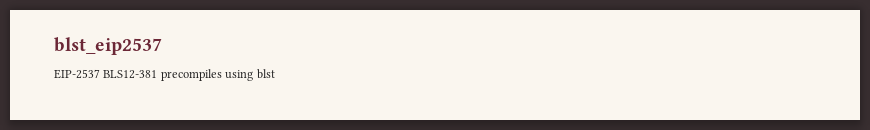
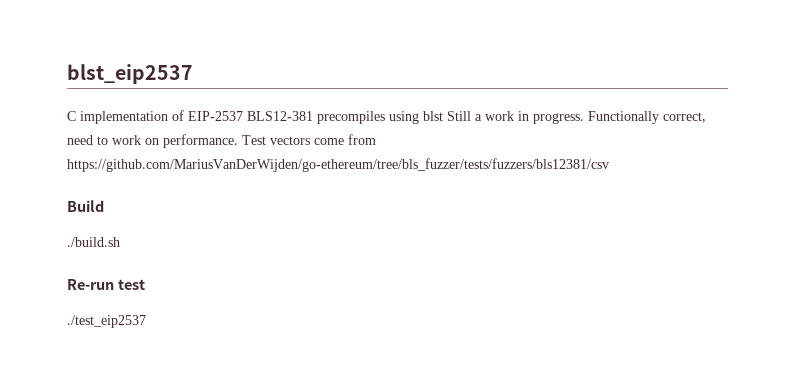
- EIP-2537 BLS12-381 precompiles using blst
+ C implementation of EIP-2537 BLS12-381 precompiles using blst Still a work in progress. Functionally correct, need to work on performance. Test vectors come from https://github.com/MariusVanDerWijden/go-ethereum/tree/bls_fuzzer/tests/fuzzers/bls12381/csv
+ Build
+ ./build.sh
+ Re-run test
+ ./test_eip2537

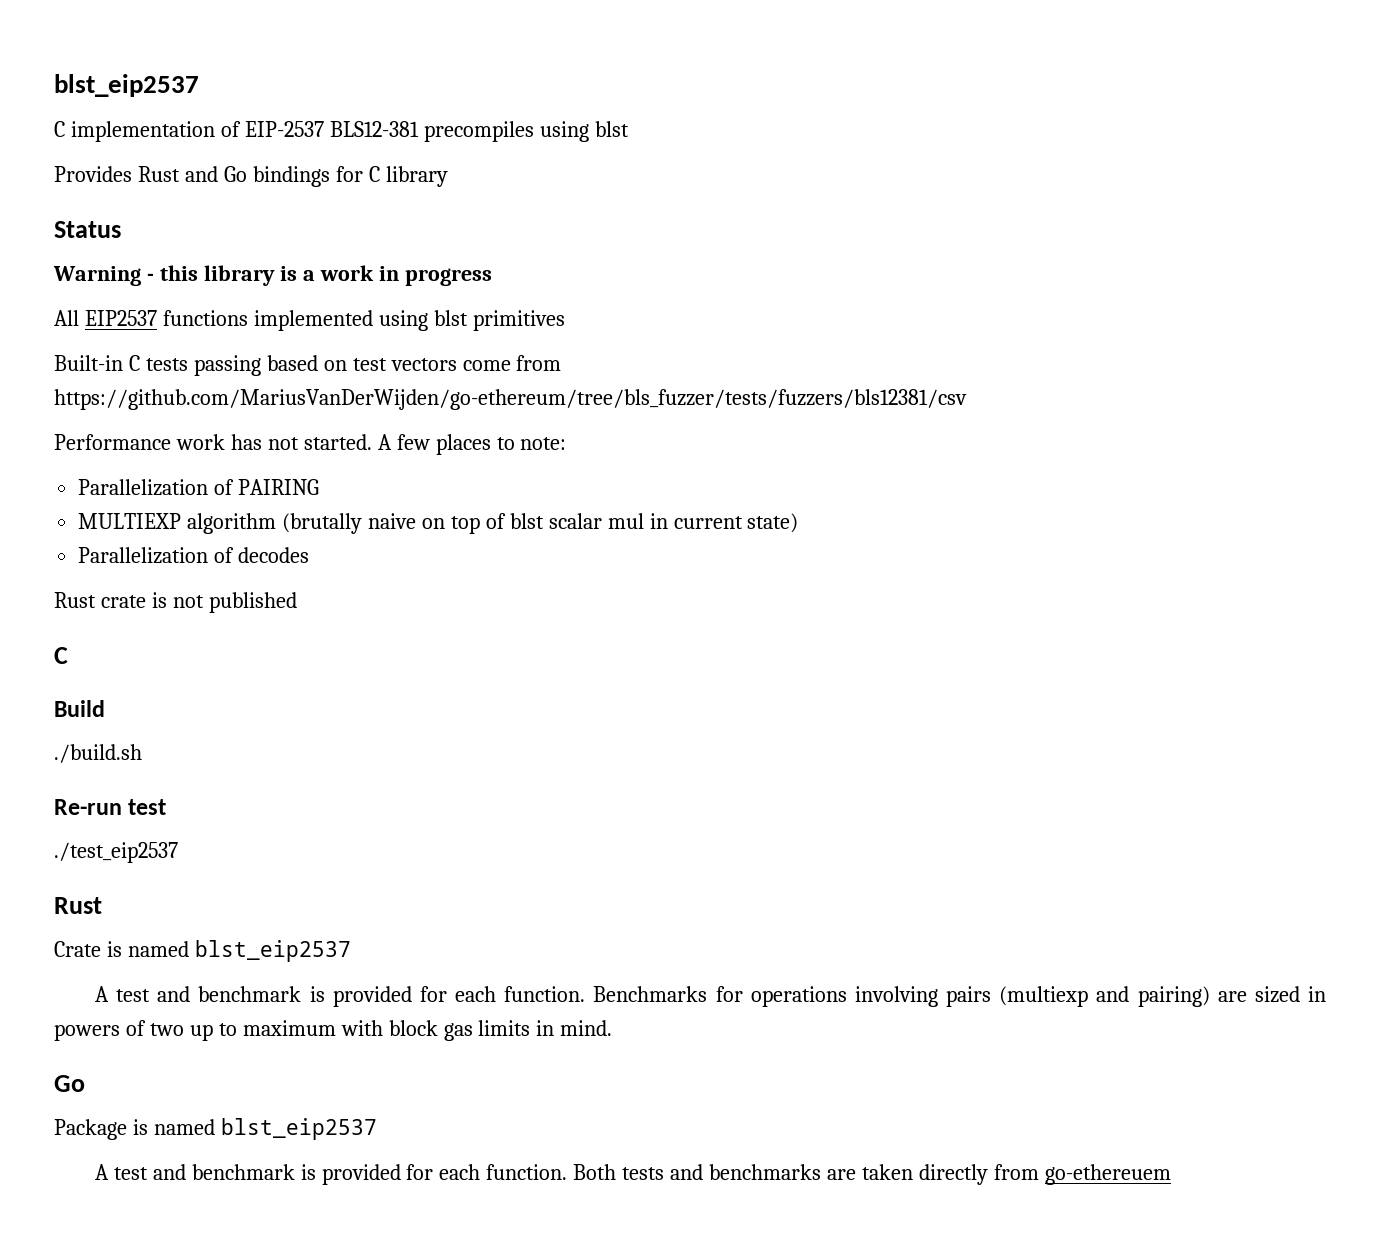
- C implementation of EIP-2537 BLS12-381 precompiles using blst Still a work in progress. Functionally correct, need to work on performance. Test vectors come from https://github.com/MariusVanDerWijden/go-ethereum/tree/bls_fuzzer/tests/fuzzers/bls12381/csv
+ C implementation of EIP-2537 BLS12-381 precompiles using blst
+ Provides Rust and Go bindings for C library
+ Status
+ Warning - this library is a work in progress
+ All EIP2537 functions implemented using blst primitives
+ Built-in C tests passing based on test vectors come from https://github.com/MariusVanDerWijden/go-ethereum/tree/bls_fuzzer/tests/fuzzers/bls12381/csv
+ Performance work has not started. A few places to note:
+ Parallelization of PAIRING
+ MULTIEXP algorithm (brutally naive on top of blst scalar mul in current state)
+ Parallelization of decodes
+ Rust crate is not published
+ C
  ./test_eip2537
+ Rust
+ Crate is named blst_eip2537
+ A test and benchmark is provided for each function. Benchmarks for operations involving pairs (multiexp and pairing) are sized in powers of two up to maximum with block gas limits in mind.
+ Go
+ Package is named blst_eip2537
+ A test and benchmark is provided for each function. Both tests and benchmarks are taken directly from go-ethereuem

